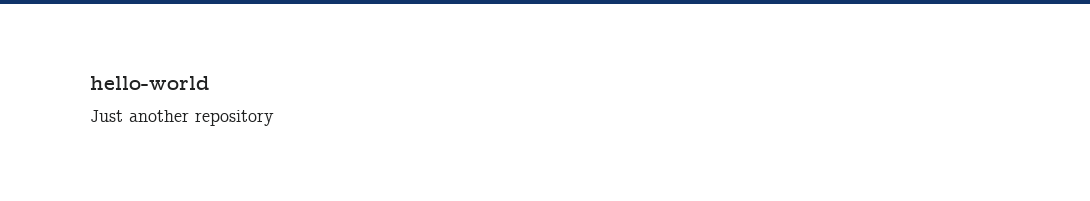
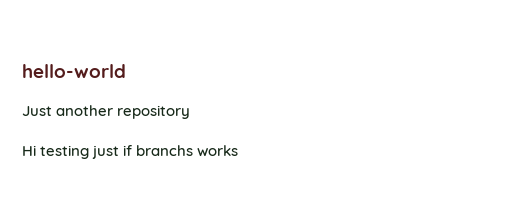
+ Hi testing just if branchs works

